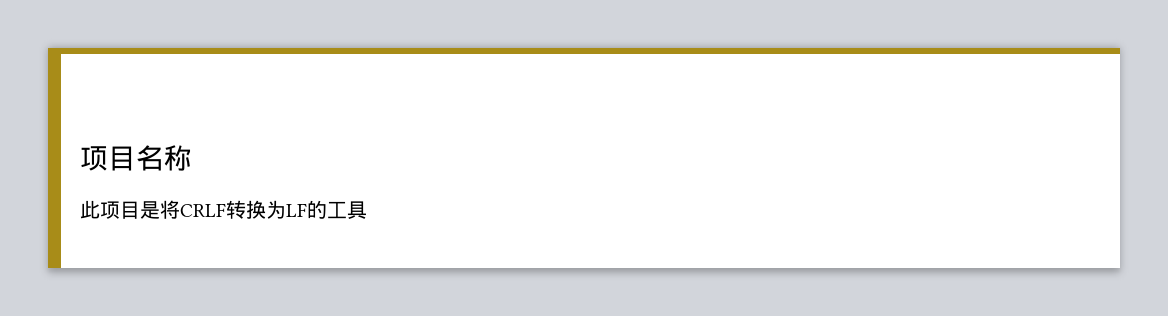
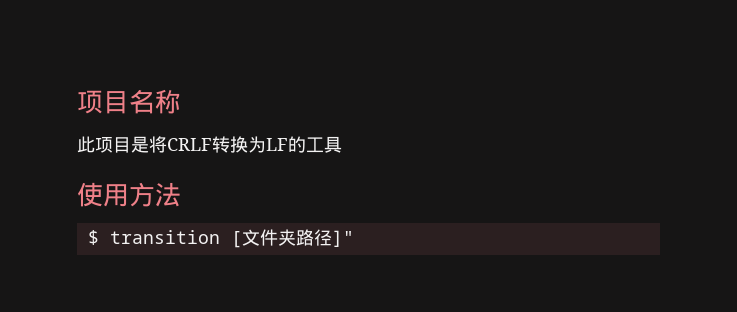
+ 使用方法
+ $ transition [文件夹路径]"

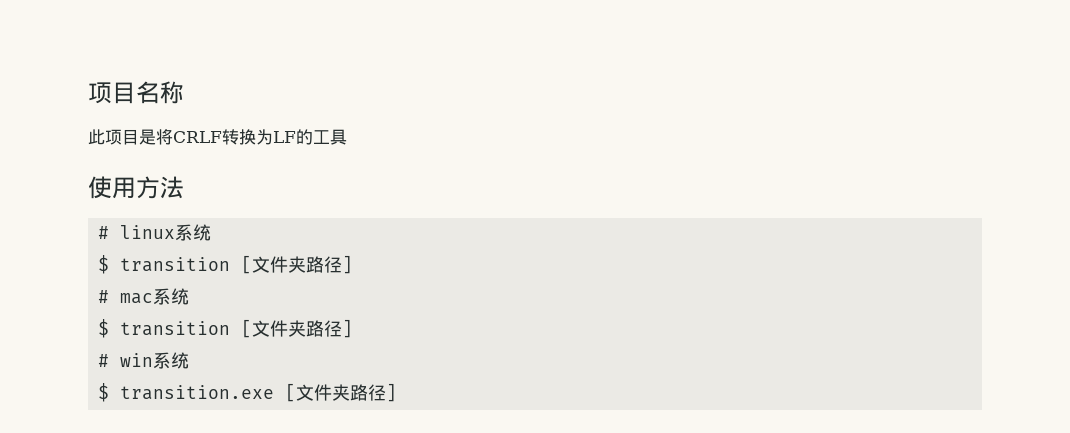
- $ transition [文件夹路径]"
+ # linux系统
+ $ transition [文件夹路径]
+ # mac系统
+ $ transition [文件夹路径]
+ # win系统
+ $ transition.exe [文件夹路径]

